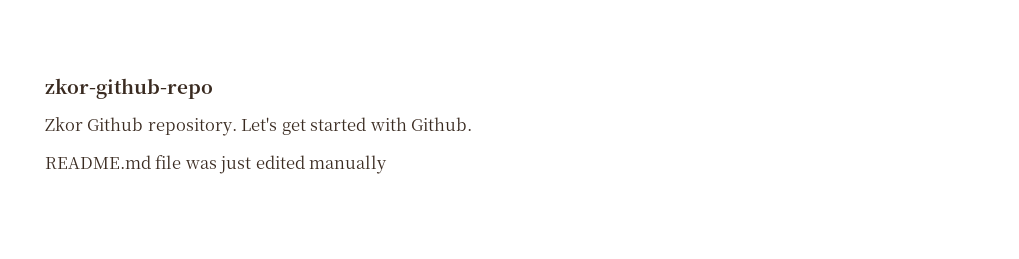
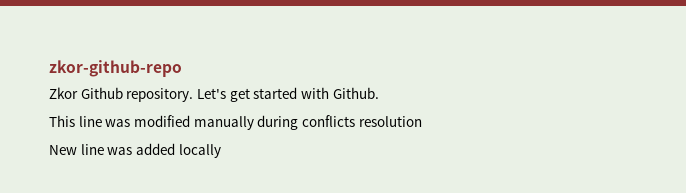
- README.md file was just edited manually
+ This line was modified manually during conflicts resolution
+ New line was added locally

